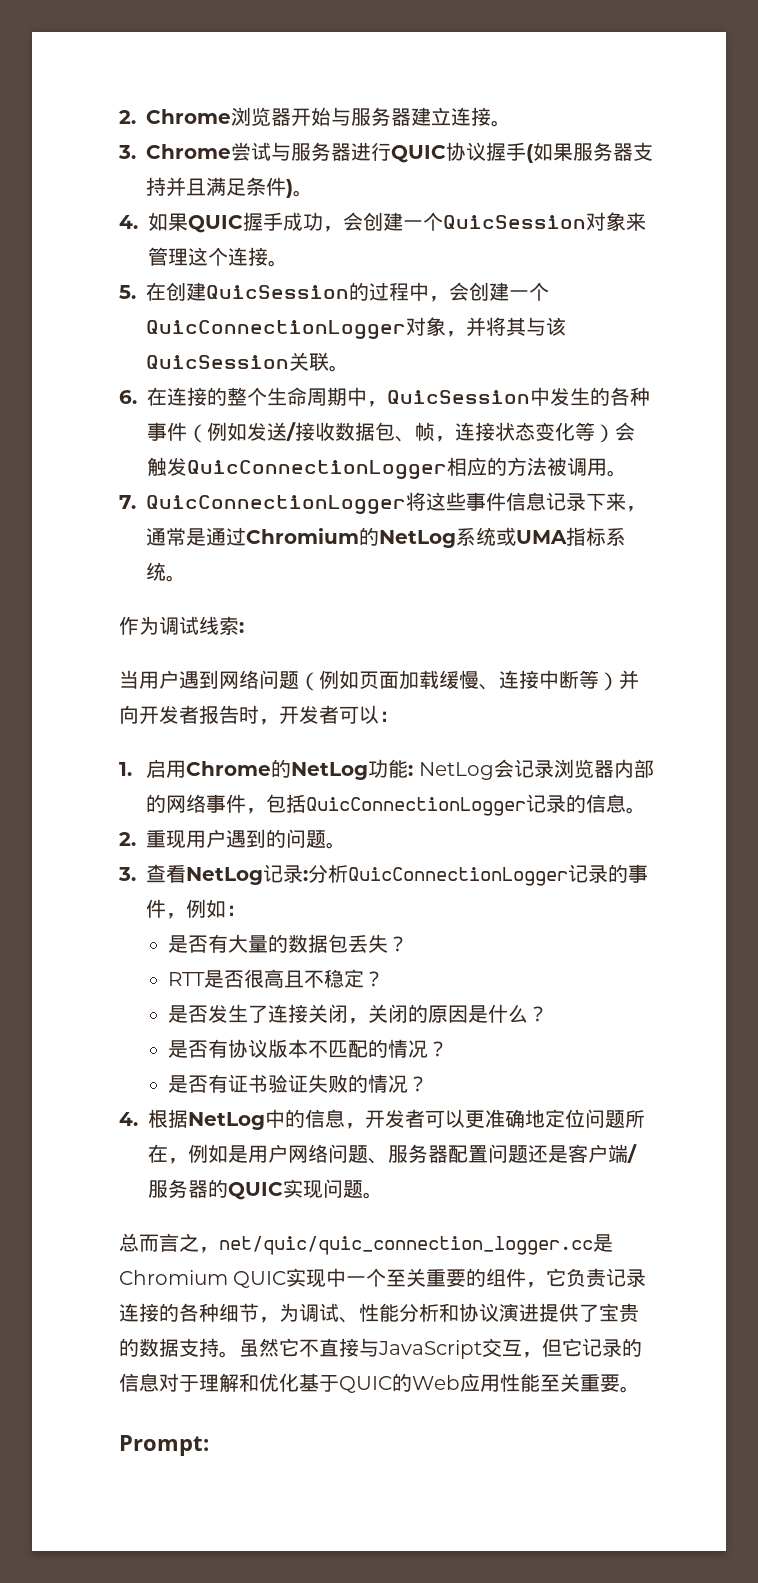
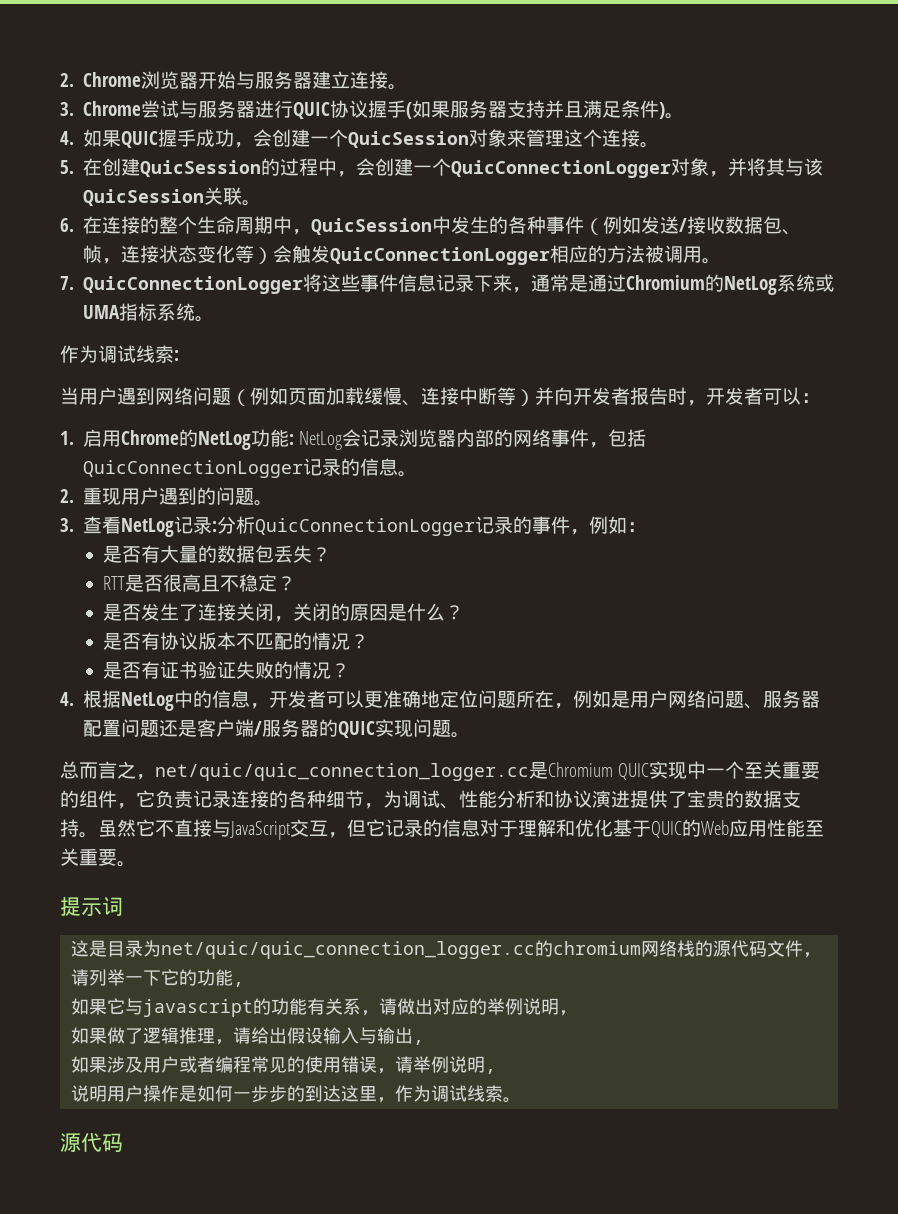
- Prompt:
+ 提示词
+ 这是目录为net/quic/quic_connection_logger.cc的chromium网络栈的源代码文件，请列举一下它的功能,
+ 如果它与javascript的功能有关系，请做出对应的举例说明，
+ 如果做了逻辑推理，请给出假设输入与输出,
+ 如果涉及用户或者编程常见的使用错误，请举例说明,
+ 说明用户操作是如何一步步的到达这里，作为调试线索。
+ 源代码

